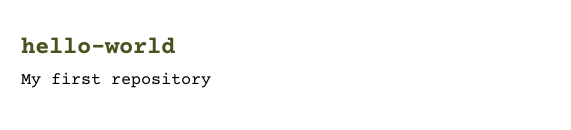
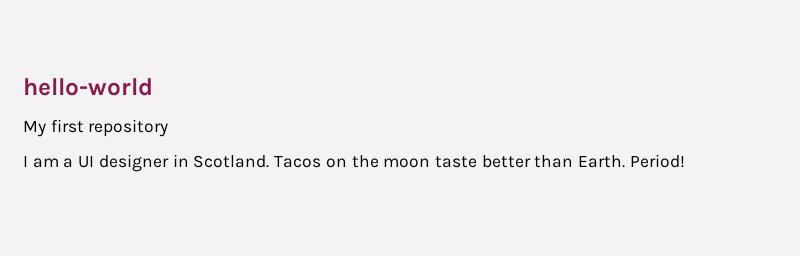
+ I am a UI designer in Scotland. Tacos on the moon taste better than Earth. Period!

